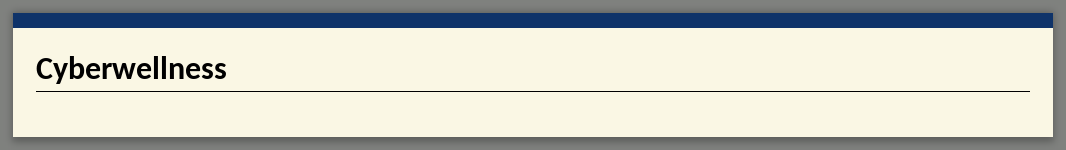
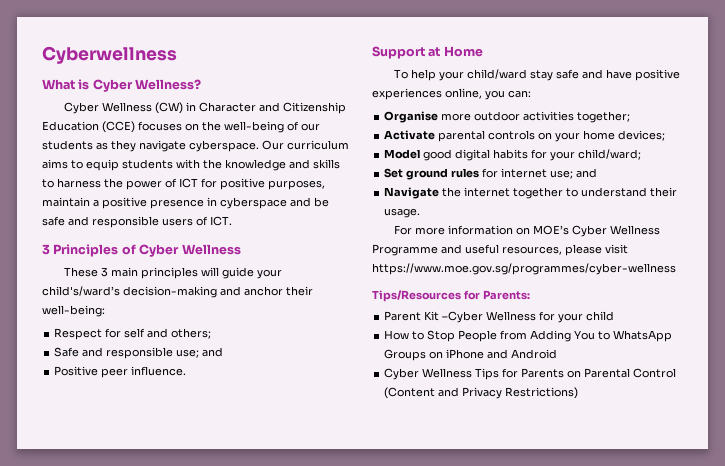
+ What is Cyber Wellness?
+ Cyber Wellness (CW) in Character and Citizenship Education (CCE) focuses on the well-being of our students as they navigate cyberspace. Our curriculum aims to equip students with the knowledge and skills to harness the power of ICT for positive purposes, maintain a positive presence in cyberspace and be safe and responsible users of ICT.
+ 3 Principles of Cyber Wellness
+ These 3 main principles will guide your child's/ward’s decision-making and anchor their well-being:
+ Respect for self and others;
+ Safe and responsible use; and
+ Positive peer influence.
+ Support at Home
+ To help your child/ward stay safe and have positive experiences online, you can:
+ Organise more outdoor activities together;
+ Activate parental controls on your home devices;
+ Model good digital habits for your child/ward;
+ Set ground rules for internet use; and
+ Navigate the internet together to understand their usage.
+ For more information on MOE’s Cyber Wellness Programme and useful resources, please visit https://www.moe.gov.sg/programmes/cyber-wellness
+ Tips/Resources for Parents:
+ Parent Kit –Cyber Wellness for your child
+ How to Stop People from Adding You to WhatsApp Groups on iPhone and Android
+ Cyber Wellness Tips for Parents on Parental Control (Content and Privacy Restrictions)

